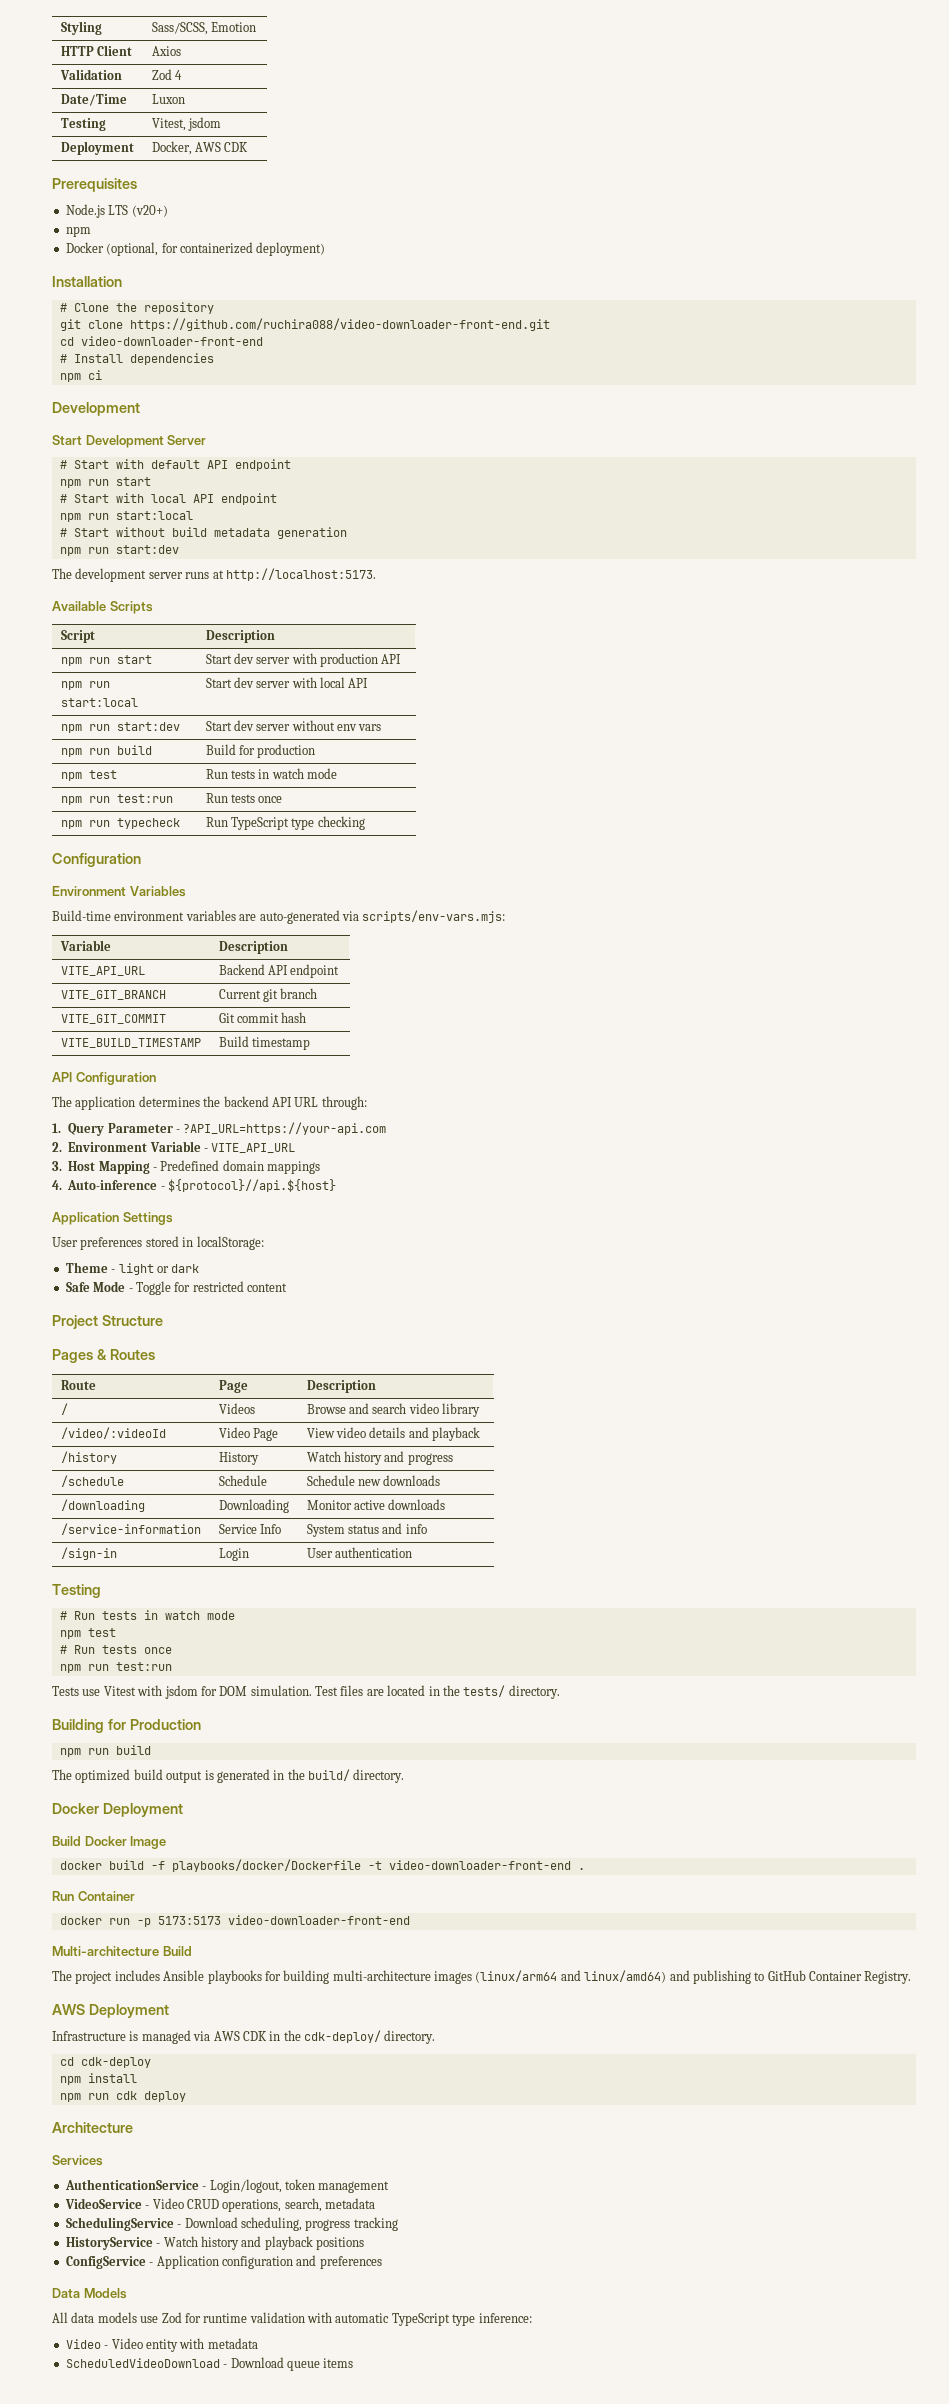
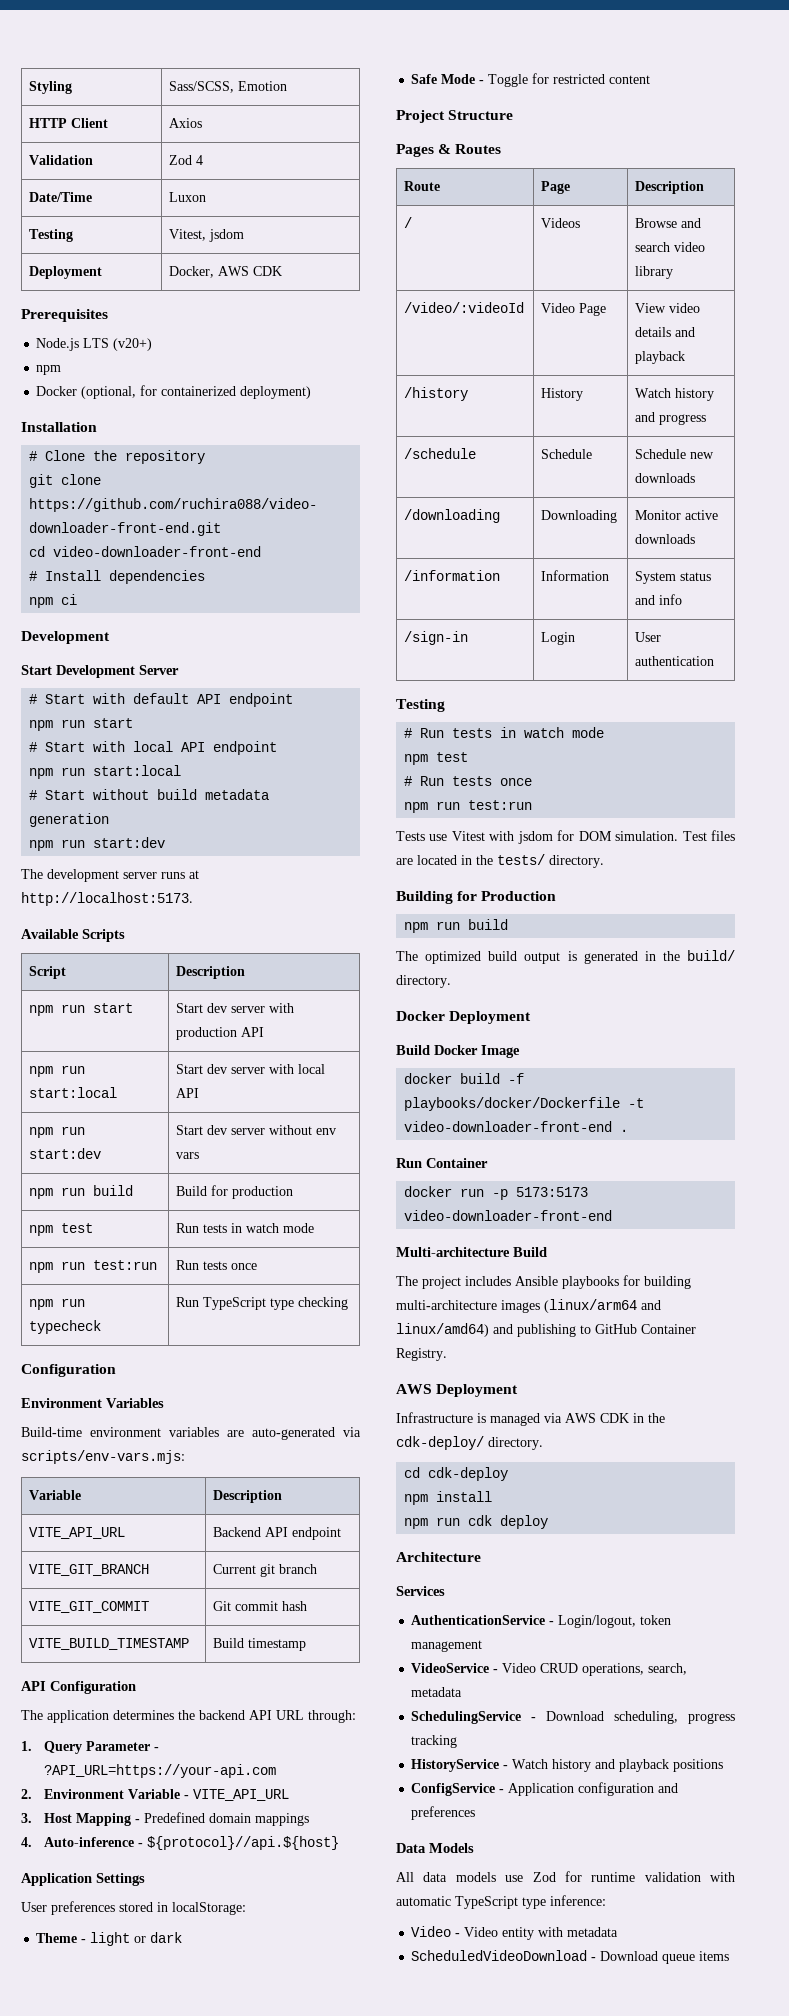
- /service-information | Service Info | System status and info
+ /information | Information | System status and info

